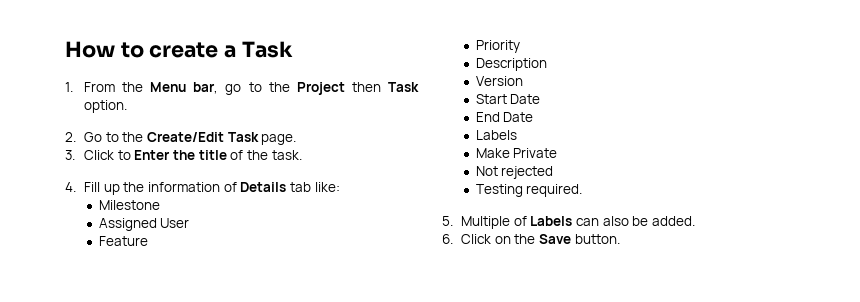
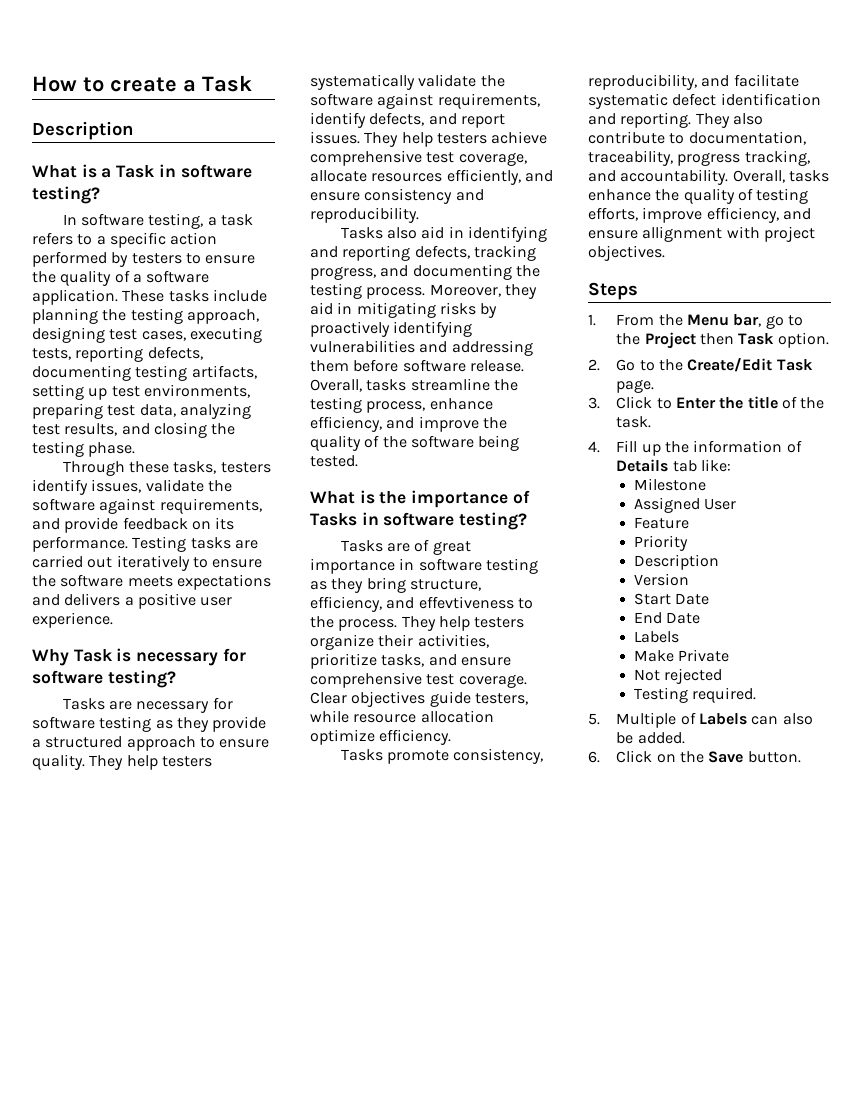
  How to create a Task
+ Description
+ What is a Task in software testing?
+ In software testing, a task refers to a specific action performed by testers to ensure the quality of a software application. These tasks include planning the testing approach, designing test cases, executing tests, reporting defects, documenting testing artifacts, setting up test environments, preparing test data, analyzing test results, and closing the testing phase.
+ Through these tasks, testers identify issues, validate the software against requirements, and provide feedback on its performance. Testing tasks are carried out iteratively to ensure the software meets expectations and delivers a positive user experience.
+ Why Task is necessary for software testing?
+ Tasks are necessary for software testing as they provide a structured approach to ensure quality. They help testers systematically validate the software against requirements, identify defects, and report issues. They help testers achieve comprehensive test coverage, allocate resources efficiently, and ensure consistency and reproducibility.
+ Tasks also aid in identifying and reporting defects, tracking progress, and documenting the testing process. Moreover, they aid in mitigating risks by proactively identifying vulnerabilities and addressing them before software release. Overall, tasks streamline the testing process, enhance efficiency, and improve the quality of the software being tested.
+ What is the importance of Tasks in software testing?
+ Tasks are of great importance in software testing as they bring structure, efficiency, and effevtiveness to the process. They help testers organize their activities, prioritize tasks, and ensure comprehensive test coverage. Clear objectives guide testers, while resource allocation optimize efficiency.
+ Tasks promote consistency, reproducibility, and facilitate systematic defect identification and reporting. They also contribute to documentation, traceability, progress tracking, and accountability. Overall, tasks enhance the quality of testing efforts, improve efficiency, and ensure allignment with project objectives.
+ Steps

